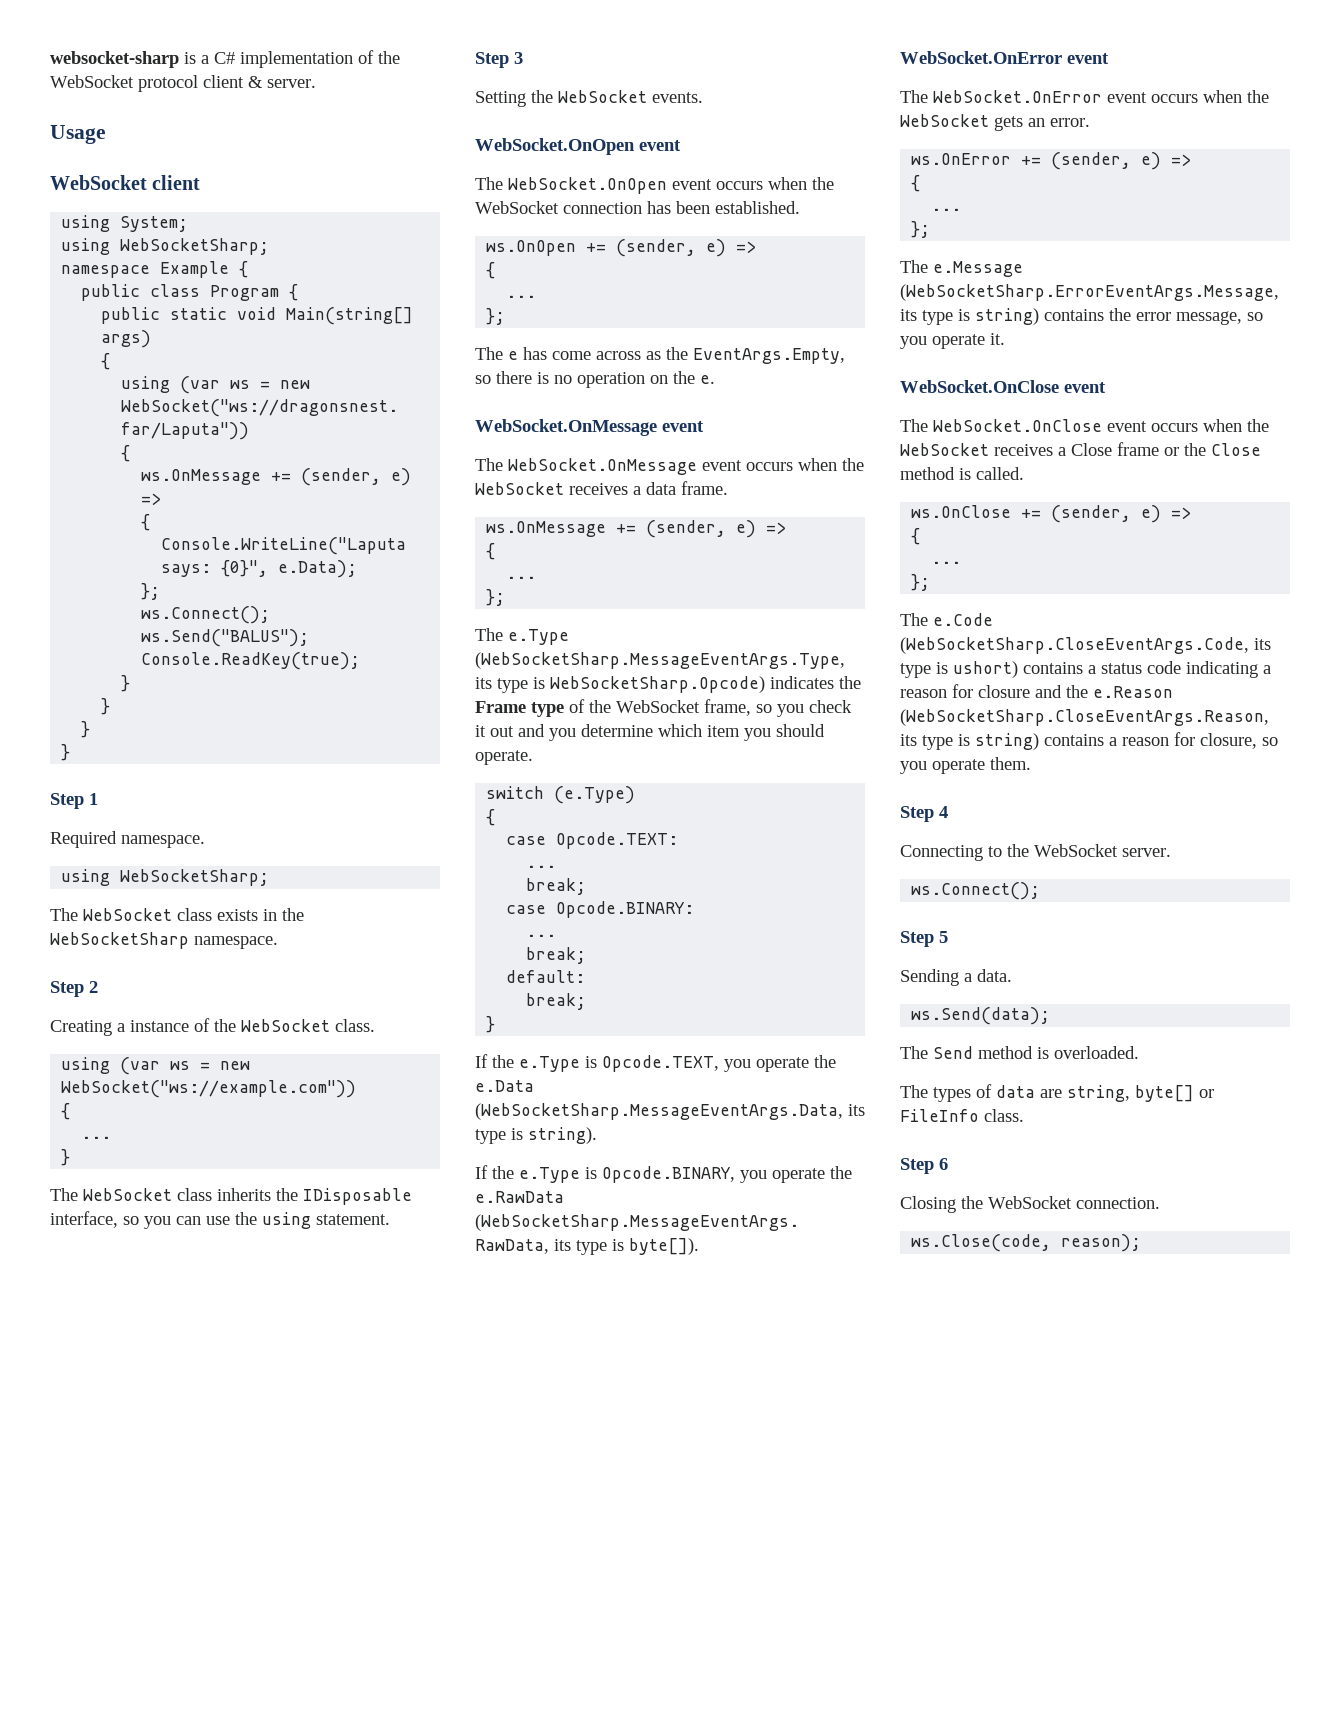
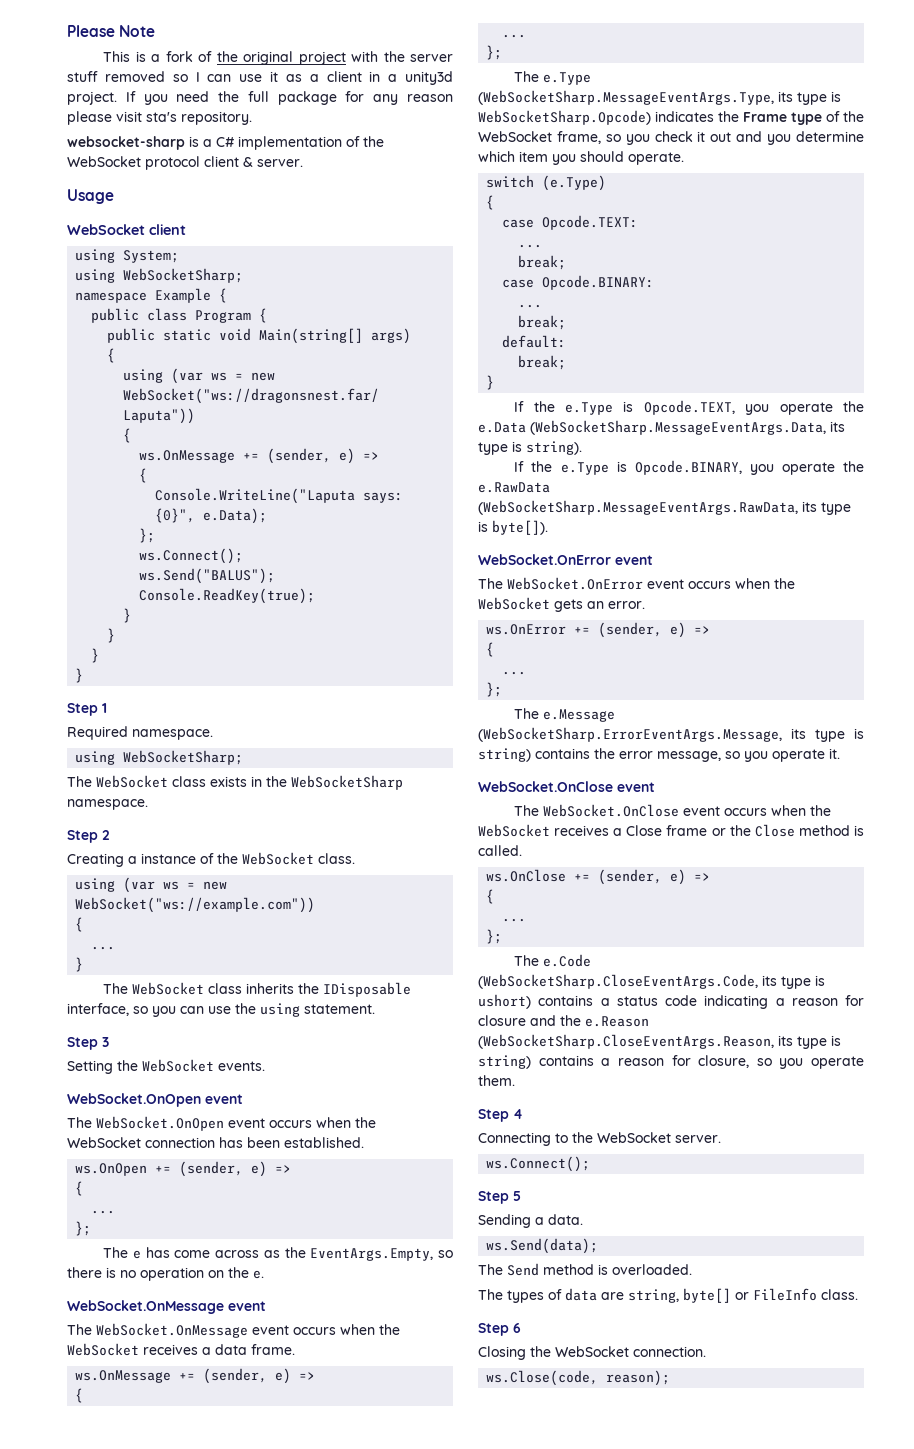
+ Please Note
+ This is a fork of the original project with the server stuff removed so I can use it as a client in a unity3d project. If you need the full package for any reason please visit sta's repository.

